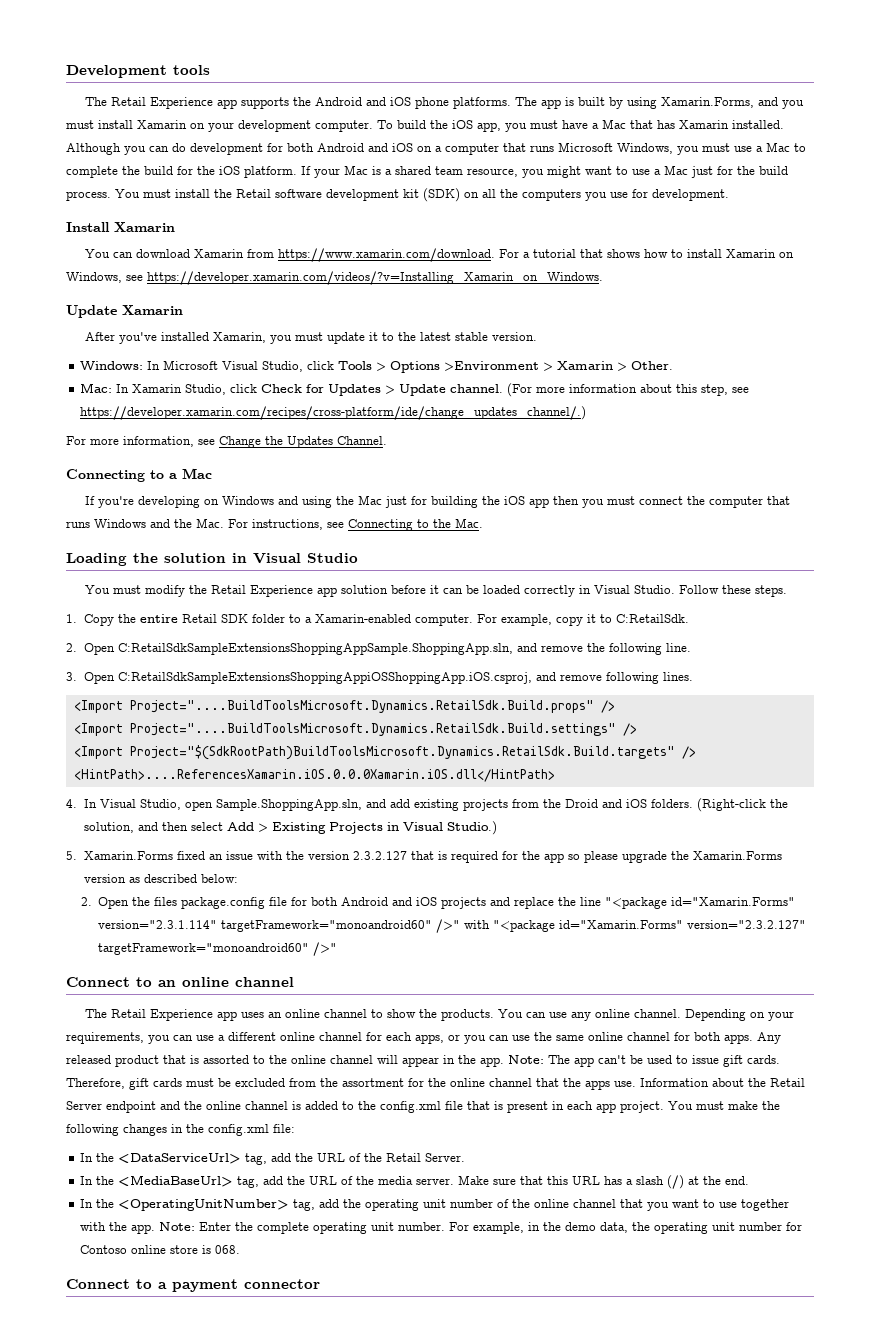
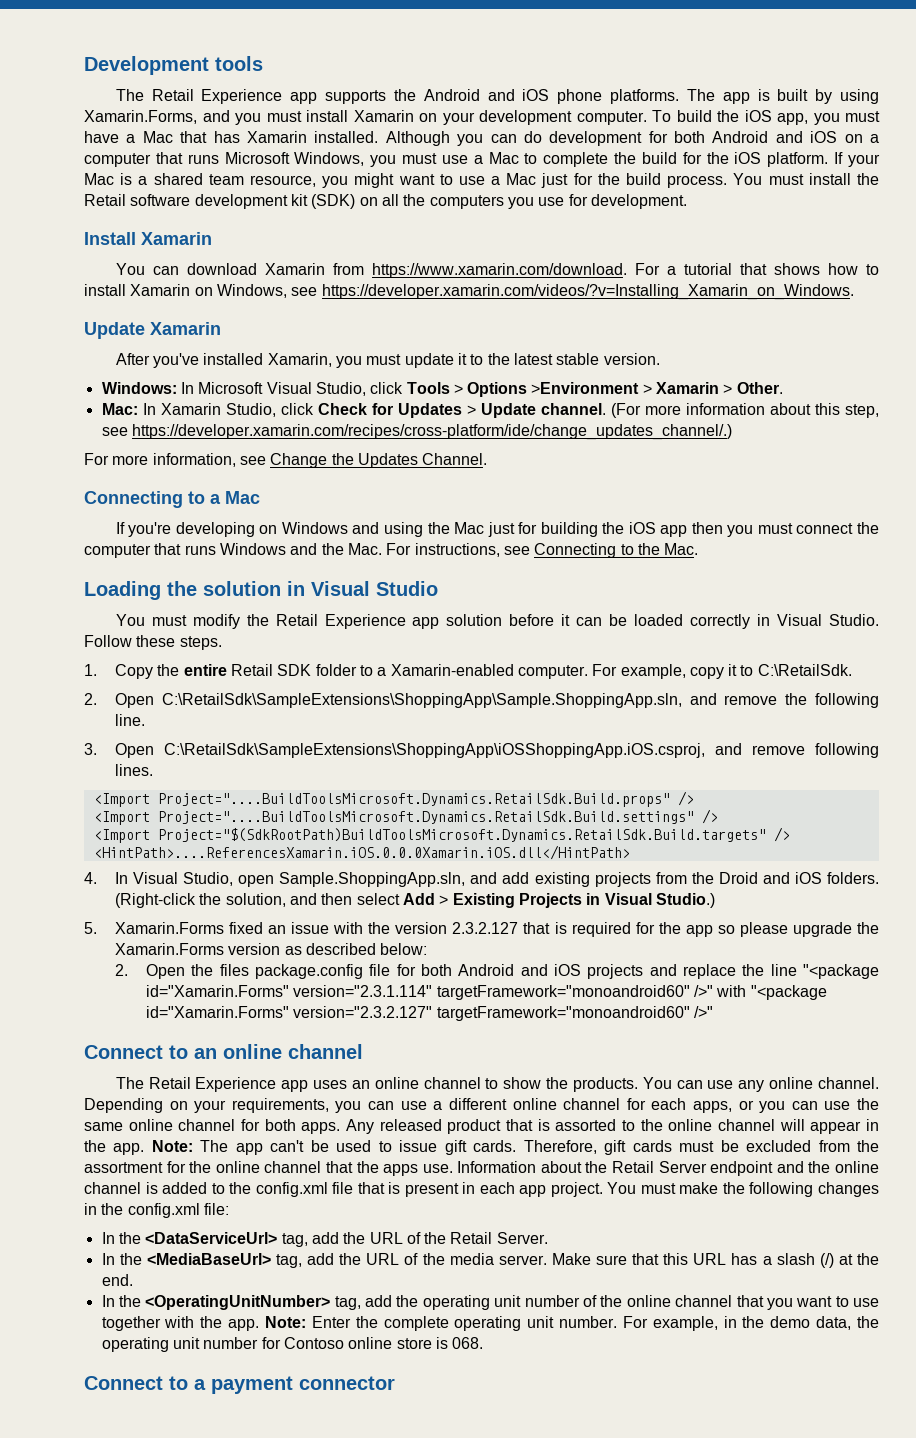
- For example, copy it to C:RetailSdk.
- 2. Open C:RetailSdkSampleExtensionsShoppingAppSample.ShoppingApp.sln, and remove the following line.
+ For example, copy it to C:\RetailSdk.
+ 2. Open C:\RetailSdk\SampleExtensions\ShoppingApp\Sample.ShoppingApp.sln, and remove the following line.
- 3. Open C:RetailSdkSampleExtensionsShoppingAppiOSShoppingApp.iOS.csproj, and remove following lines.
+ 3. Open C:\RetailSdk\SampleExtensions\ShoppingApp\iOSShoppingApp.iOS.csproj, and remove following lines.

